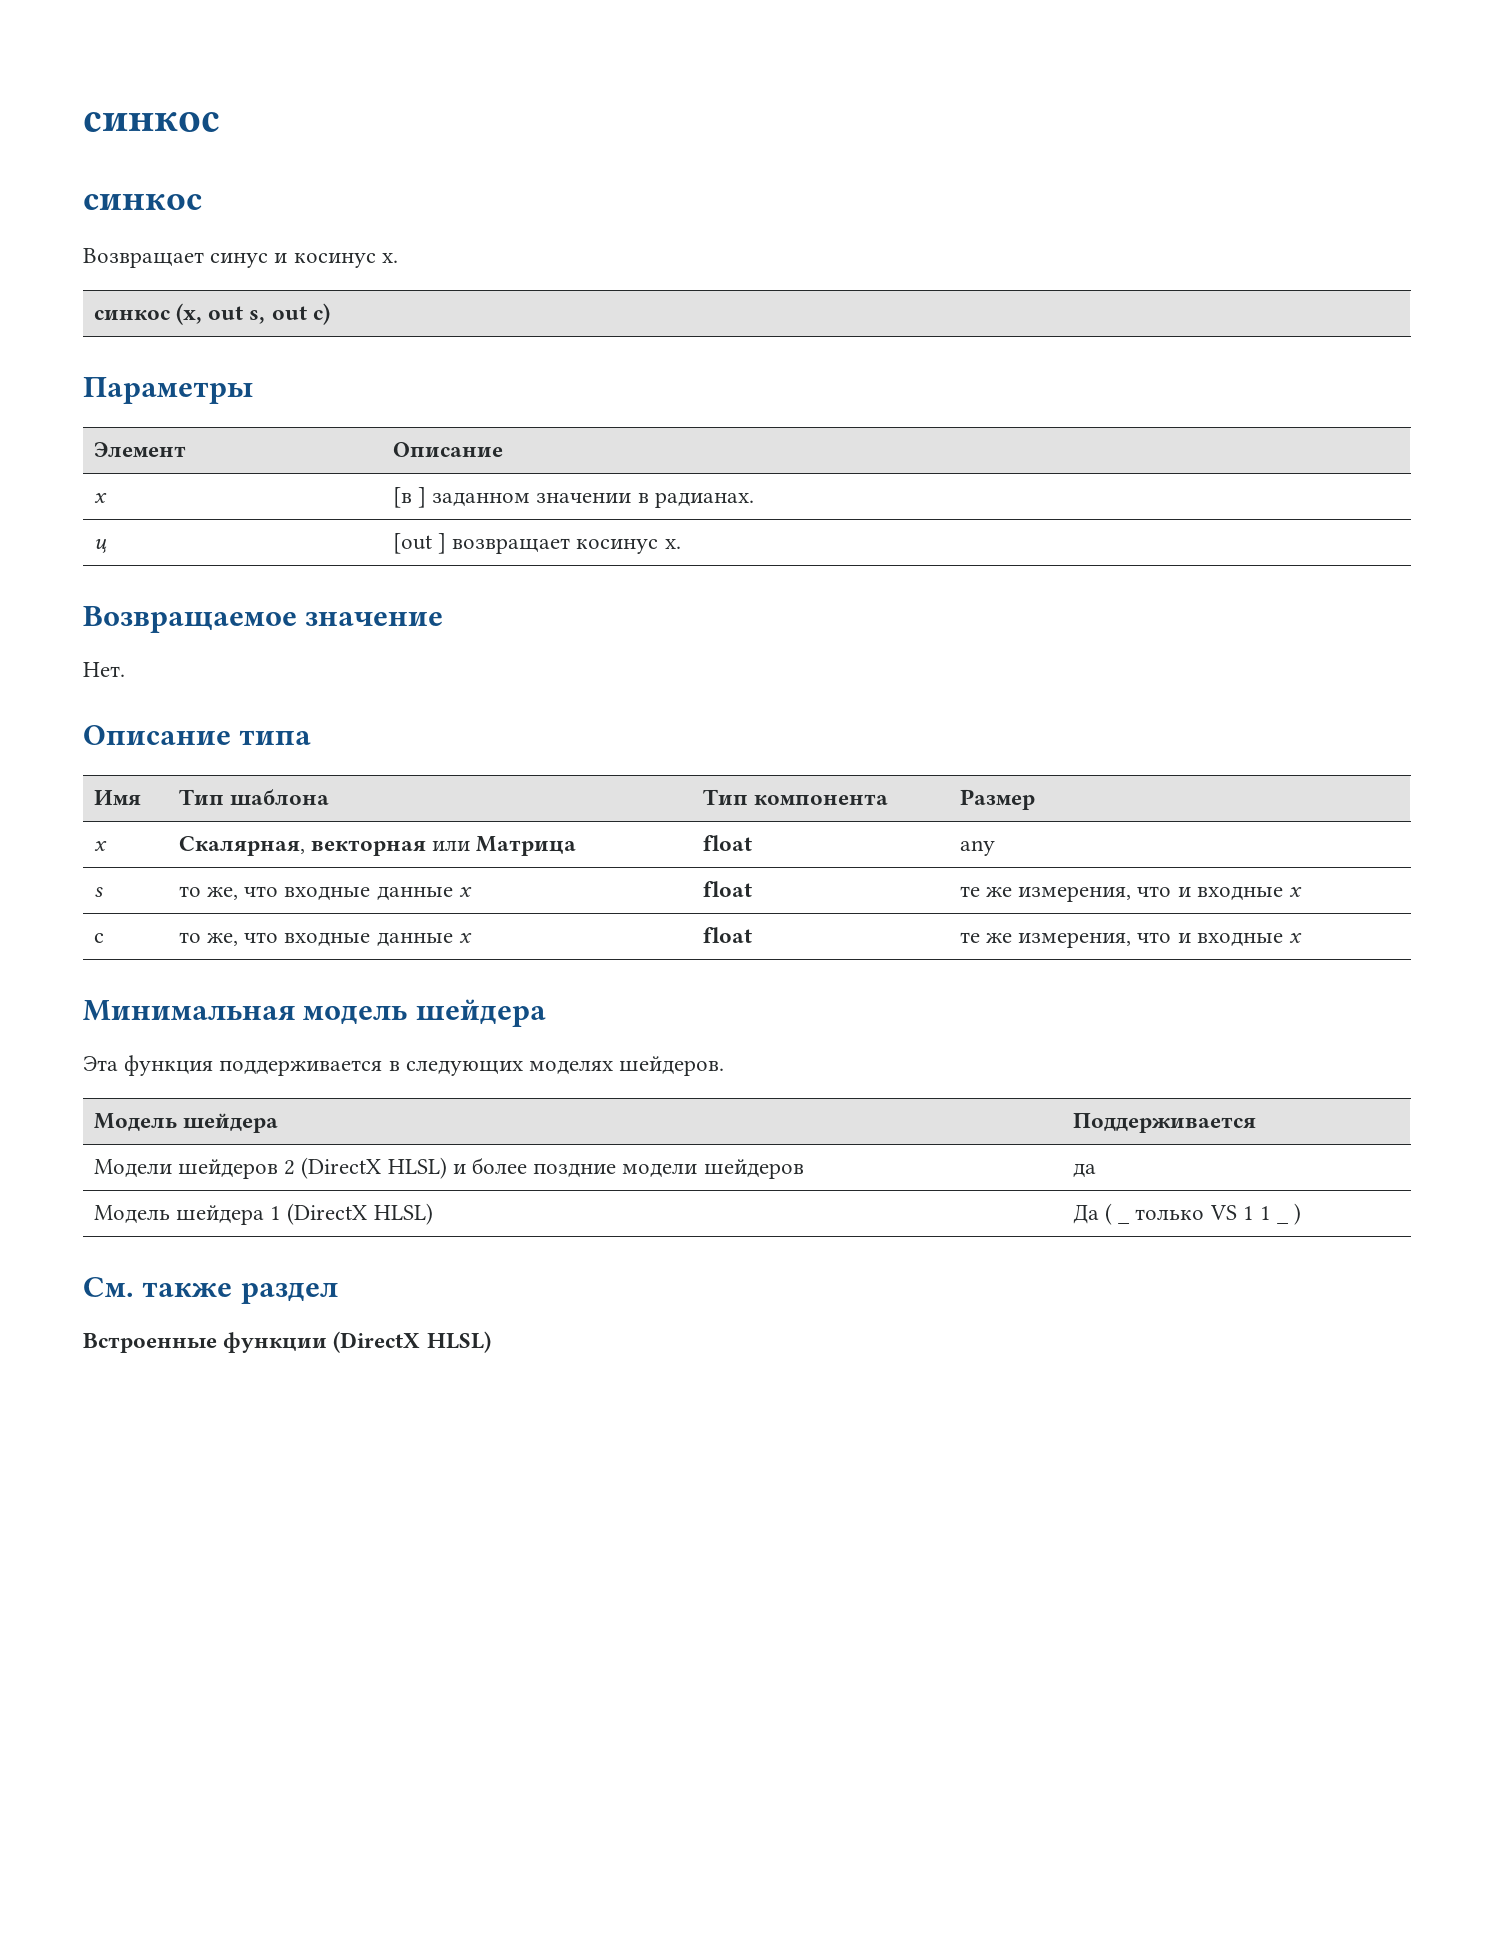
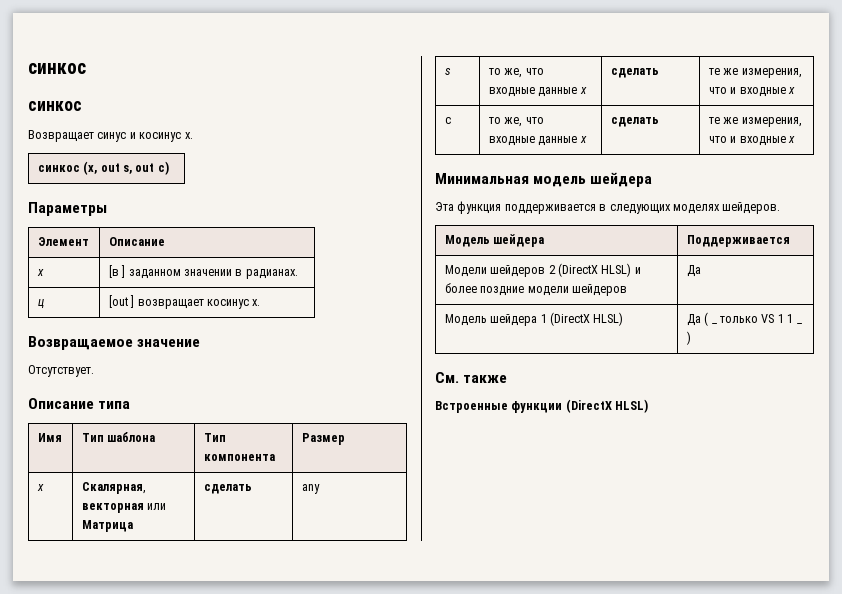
- Нет.
+ Отсутствует.
- x | Скалярная, векторная или Матрица | float | any
+ x | Скалярная, векторная или Матрица | сделать | any
- s | то же, что входные данные x | float | те же измерения, что и входные x
+ s | то же, что входные данные x | сделать | те же измерения, что и входные x
- с | то же, что входные данные x | float | те же измерения, что и входные x
+ с | то же, что входные данные x | сделать | те же измерения, что и входные x
- Модели шейдеров 2 (DirectX HLSL) и более поздние модели шейдеров | да
+ Модели шейдеров 2 (DirectX HLSL) и более поздние модели шейдеров | Да
- См. также раздел
+ См. также

